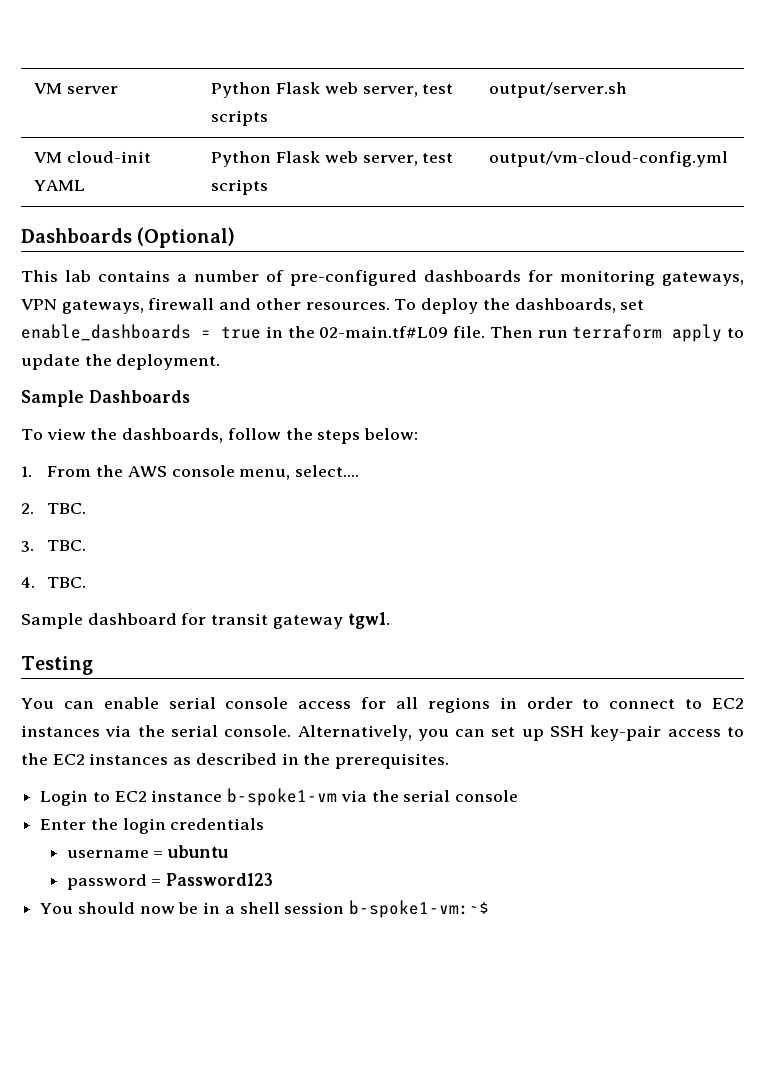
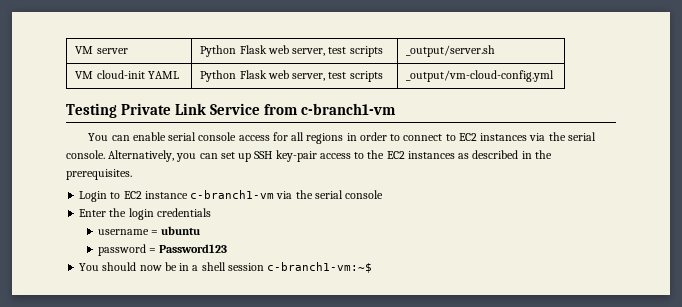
- VM server | Python Flask web server, test scripts | output/server.sh
+ VM server | Python Flask web server, test scripts | _output/server.sh
- VM cloud-init YAML | Python Flask web server, test scripts | output/vm-cloud-config.yml
- Dashboards (Optional)
- This lab contains a number of pre-configured dashboards for monitoring gateways, VPN gateways, firewall and other resources. To deploy the dashboards, set enable_dashboards = true in the 02-main.tf#L09 file. Then run terraform apply to update the deployment.
- Sample Dashboards
- To view the dashboards, follow the steps below:
- 1. From the AWS console menu, select....
- 2. TBC.
- 3. TBC.
- 4. TBC.
- Sample dashboard for transit gateway tgw1.
- Testing
+ VM cloud-init YAML | Python Flask web server, test scripts | _output/vm-cloud-config.yml
+ Testing Private Link Service from c-branch1-vm
- Login to EC2 instance b-spoke1-vm via the serial console
+ Login to EC2 instance c-branch1-vm via the serial console
- You should now be in a shell session b-spoke1-vm:~$
+ You should now be in a shell session c-branch1-vm:~$

